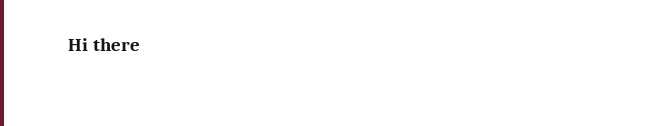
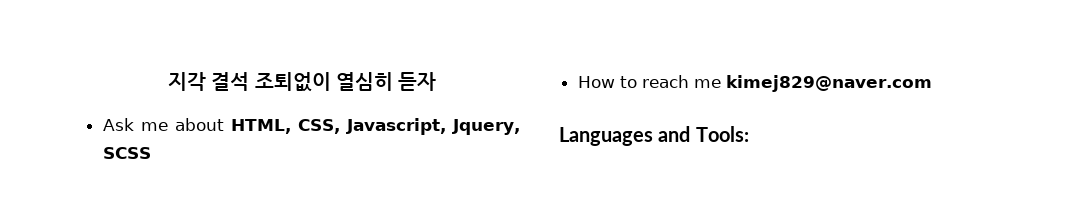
- Hi there
+ 지각 결석 조퇴없이 열심히 듣자
+ Ask me about HTML, CSS, Javascript, Jquery, SCSS
+ How to reach me kimej829@naver.com
+ Languages and Tools:

